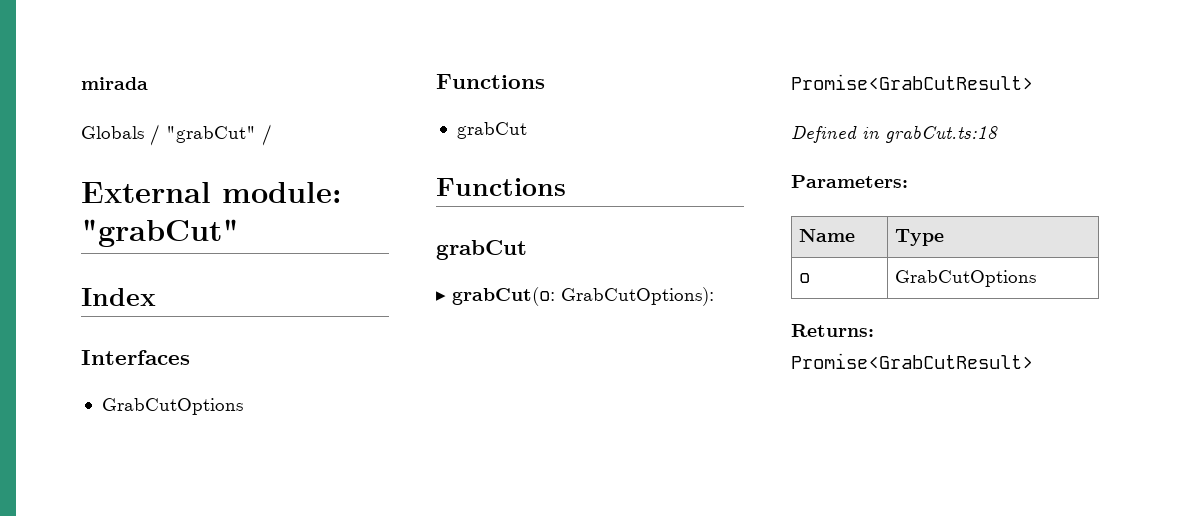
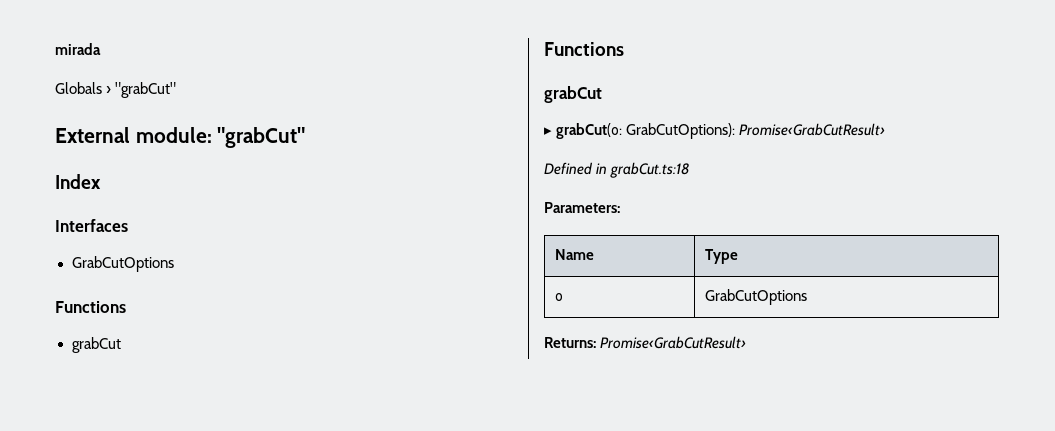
- Globals / "grabCut" /
+ Globals › "grabCut"
- ▸ grabCut(o: GrabCutOptions): Promise<GrabCutResult>
+ ▸ grabCut(o: GrabCutOptions): Promise‹GrabCutResult›
- Returns: Promise<GrabCutResult>
+ Returns: Promise‹GrabCutResult›

